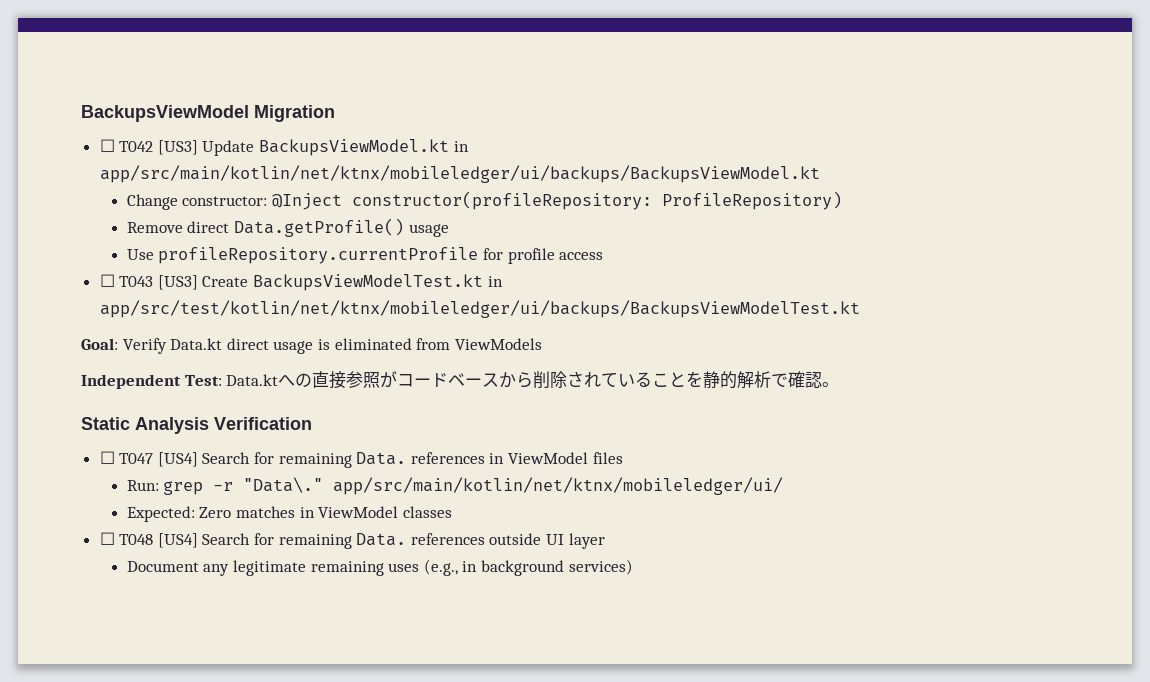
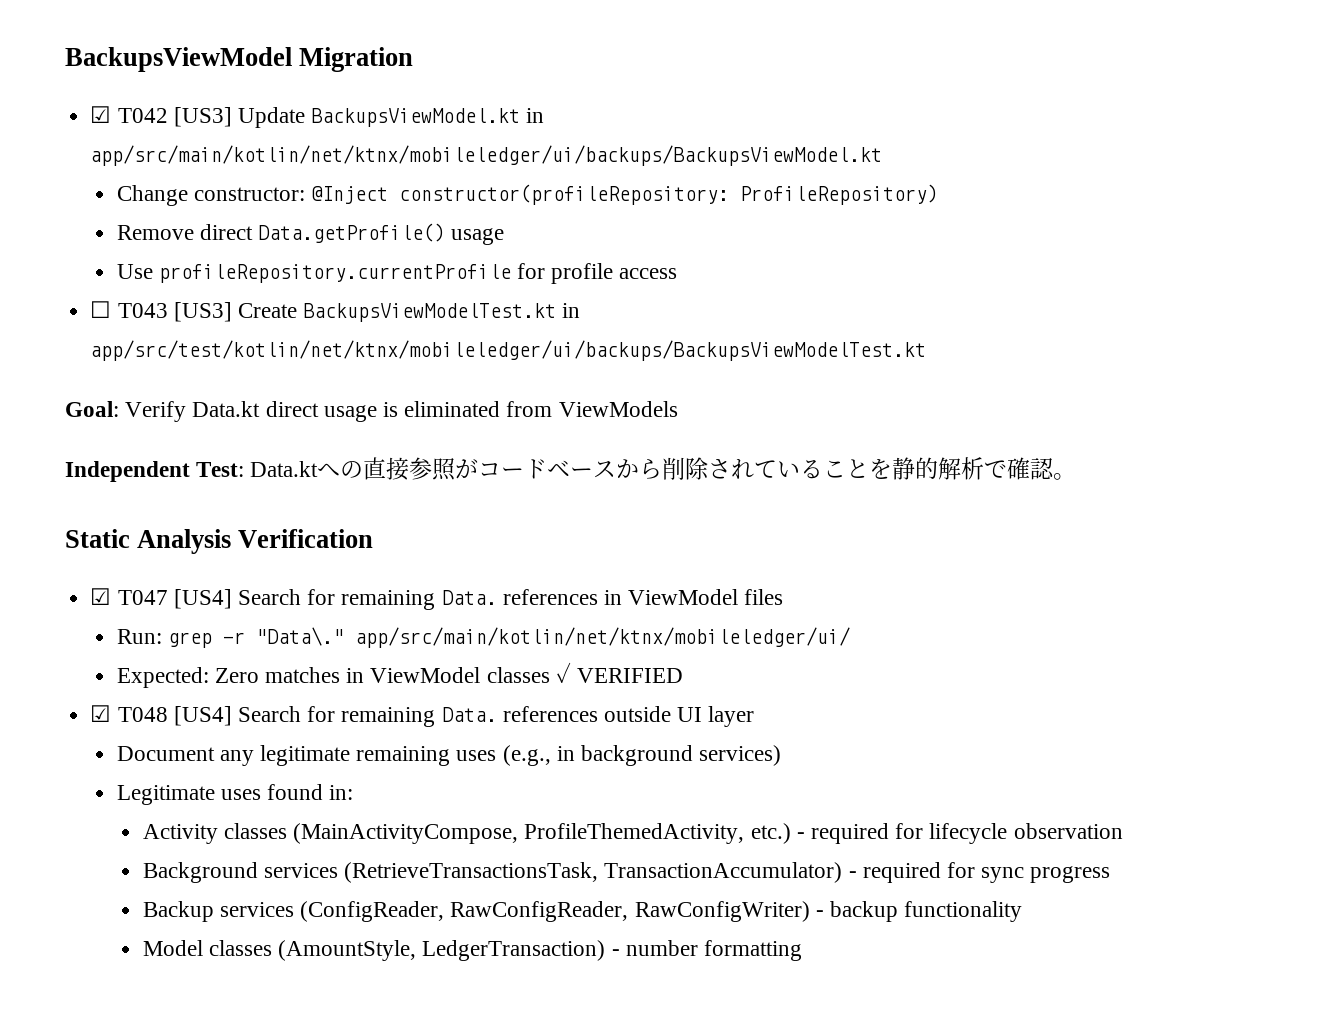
- ☐ T042 [US3] Update BackupsViewModel.kt in app/src/main/kotlin/net/ktnx/mobileledger/ui/backups/BackupsViewModel.kt
+ ☑ T042 [US3] Update BackupsViewModel.kt in app/src/main/kotlin/net/ktnx/mobileledger/ui/backups/BackupsViewModel.kt
- ☐ T047 [US4] Search for remaining Data. references in ViewModel files
+ ☑ T047 [US4] Search for remaining Data. references in ViewModel files
- Expected: Zero matches in ViewModel classes
- ☐ T048 [US4] Search for remaining Data. references outside UI layer
+ Expected: Zero matches in ViewModel classes ✓ VERIFIED
+ ☑ T048 [US4] Search for remaining Data. references outside UI layer
+ Legitimate uses found in:
+ Activity classes (MainActivityCompose, ProfileThemedActivity, etc.) - required for lifecycle observation
+ Background services (RetrieveTransactionsTask, TransactionAccumulator) - required for sync progress
+ Backup services (ConfigReader, RawConfigReader, RawConfigWriter) - backup functionality
+ Model classes (AmountStyle, LedgerTransaction) - number formatting

